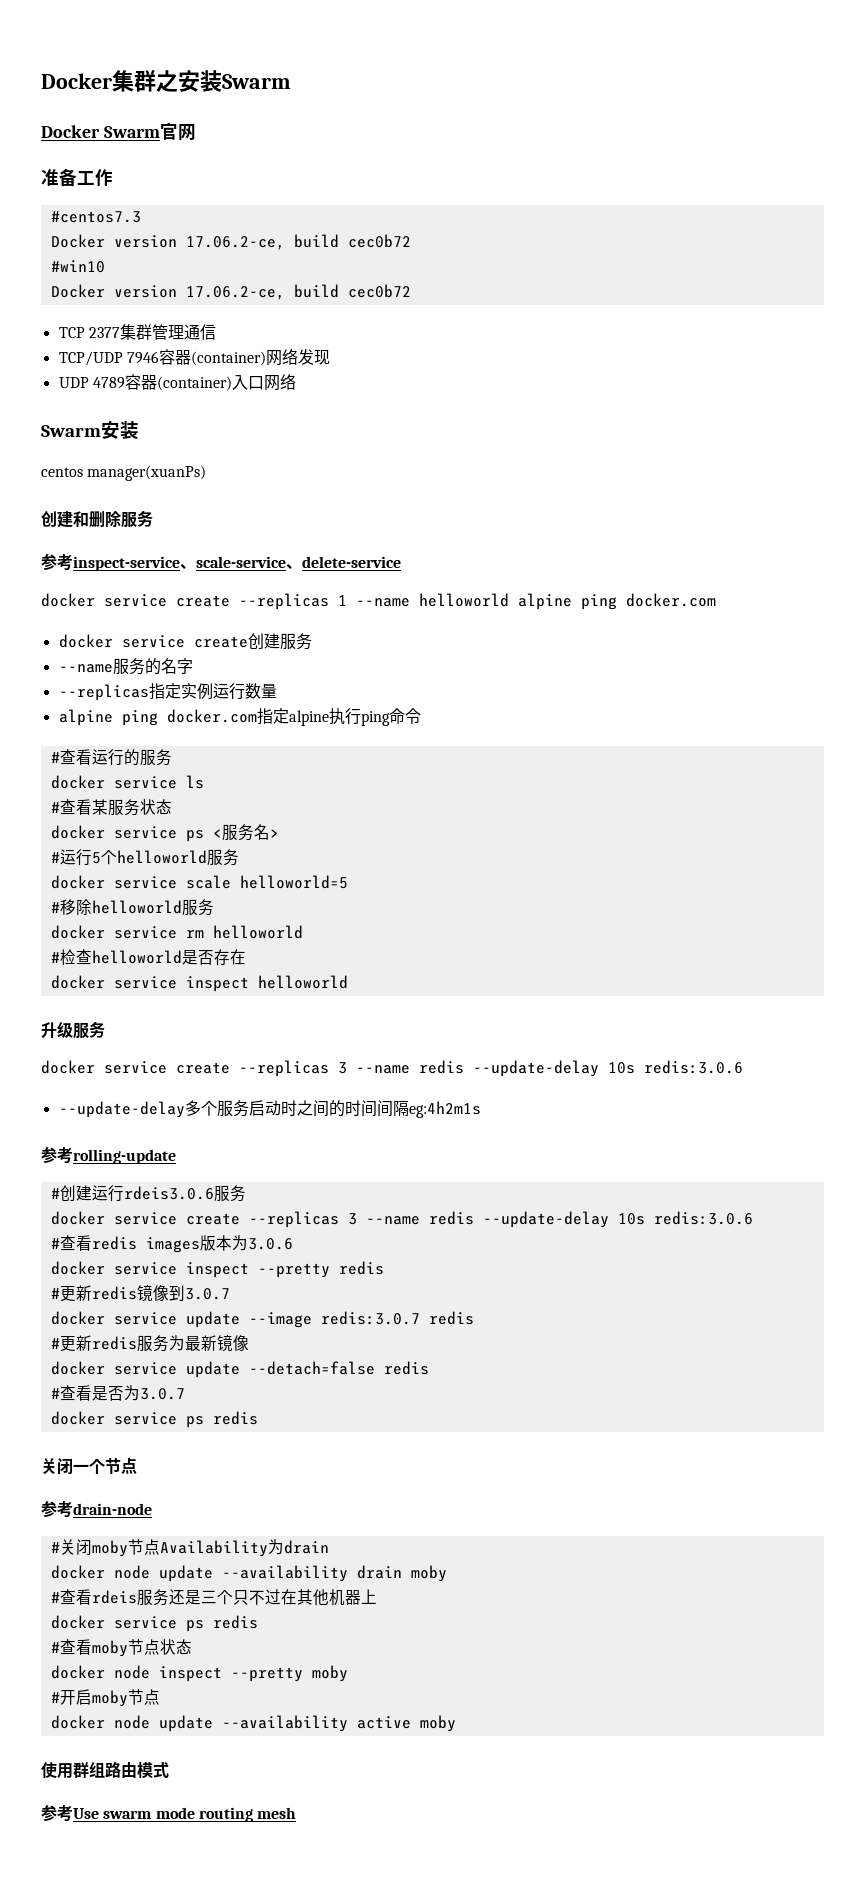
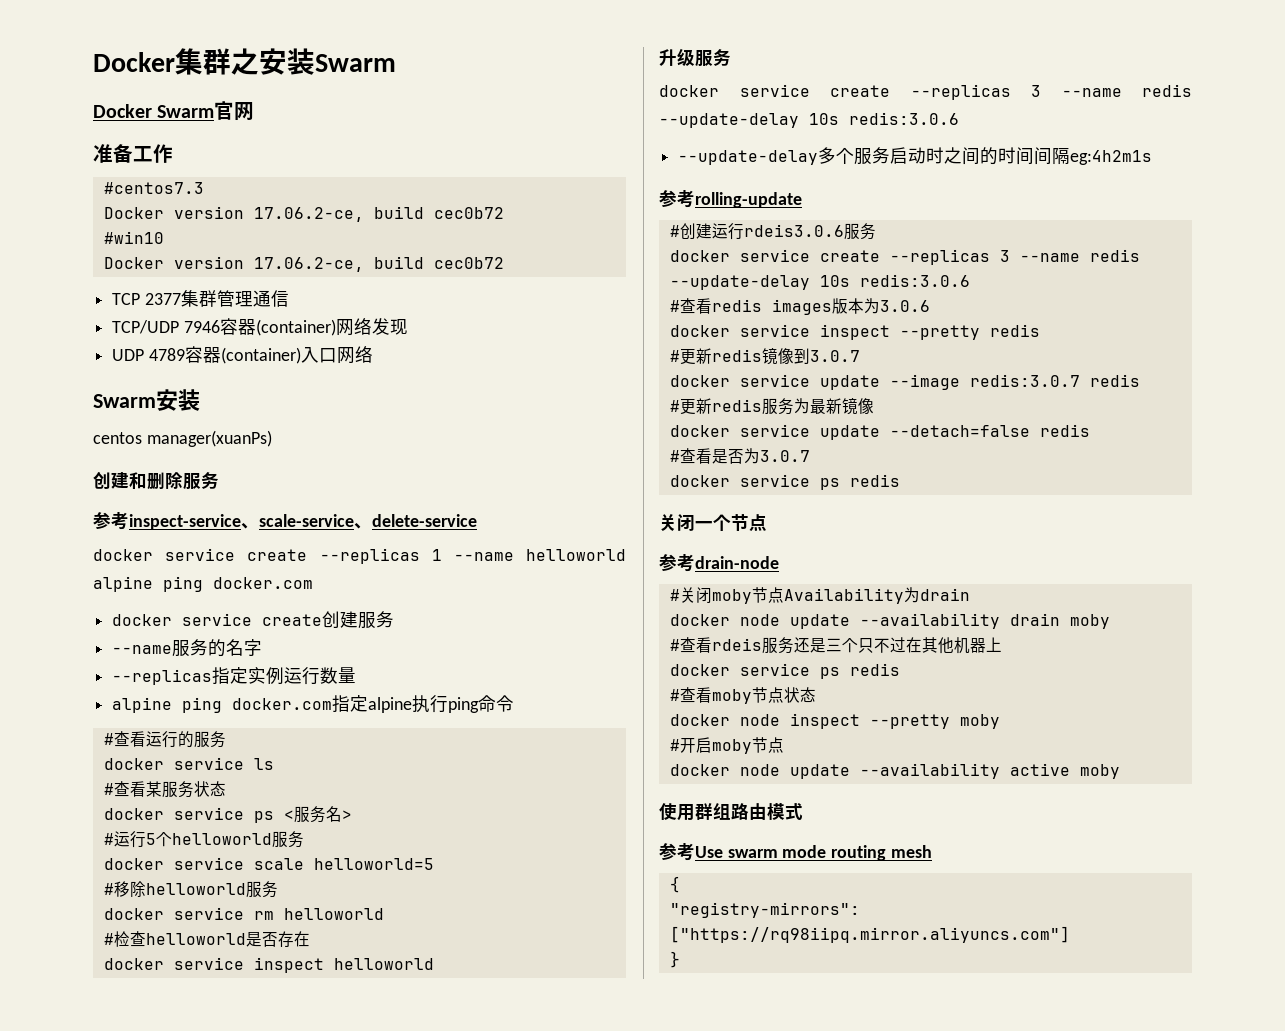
+ {
+ "registry-mirrors": ["https://rq98iipq.mirror.aliyuncs.com"]
+ }

